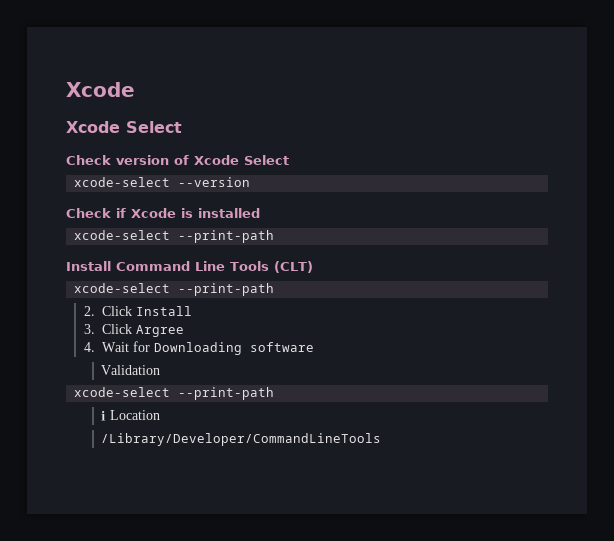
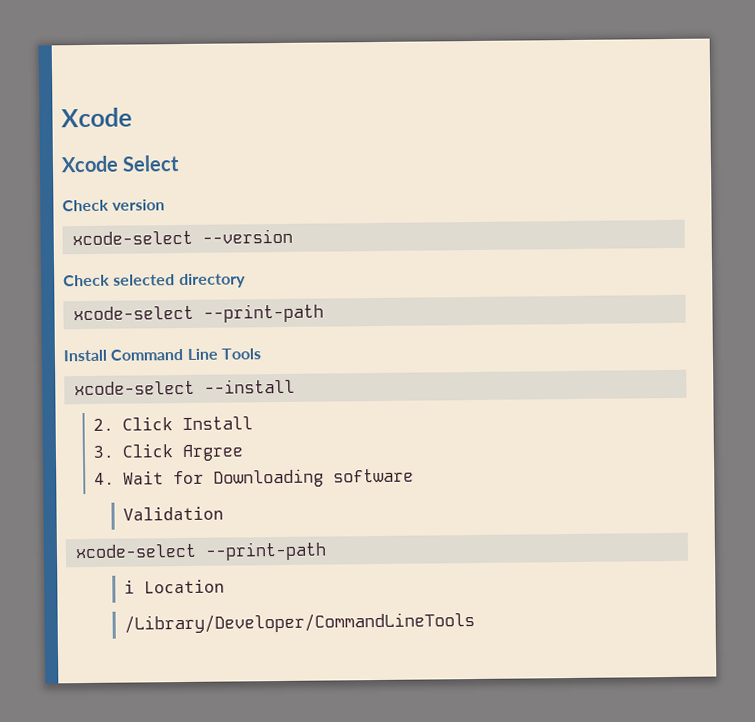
- Check version of Xcode Select
+ Check version
- Check if Xcode is installed
+ Check selected directory
- Install Command Line Tools (CLT)
- xcode-select --print-path
+ Install Command Line Tools
+ xcode-select --install

